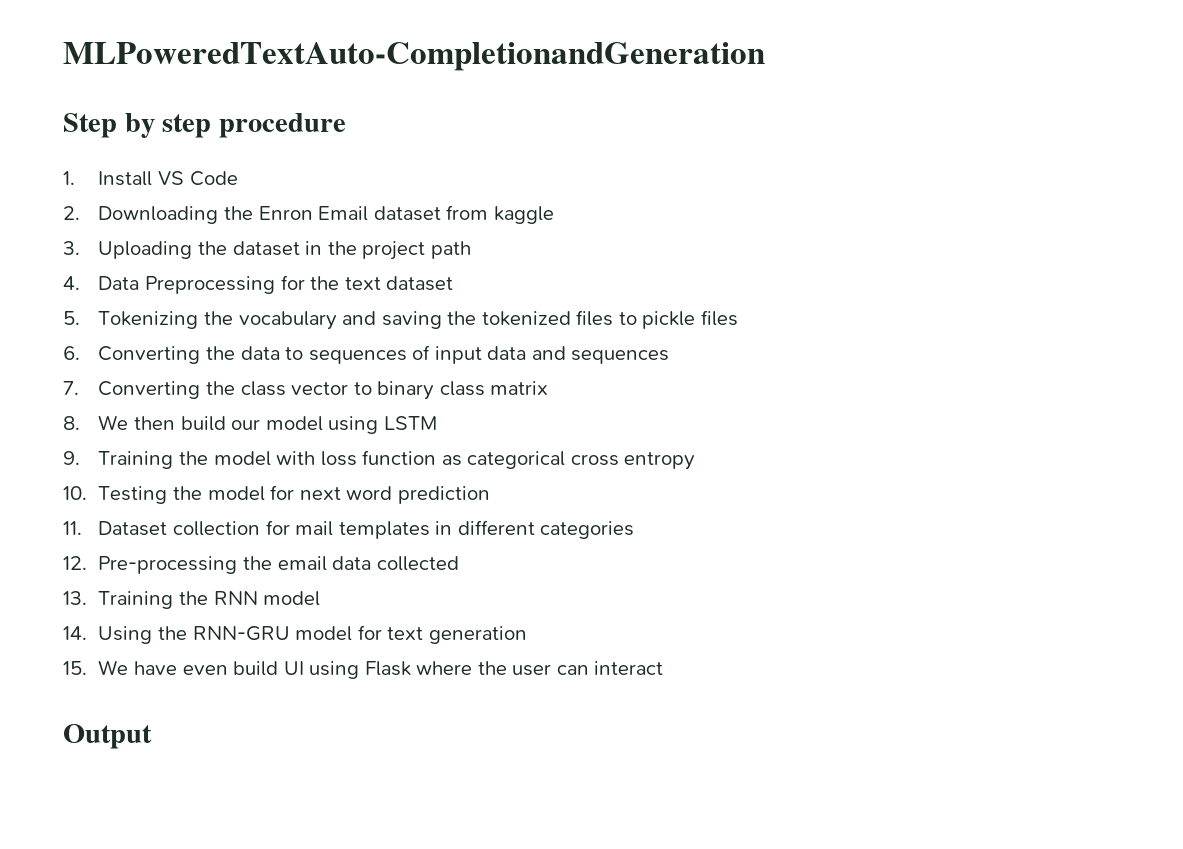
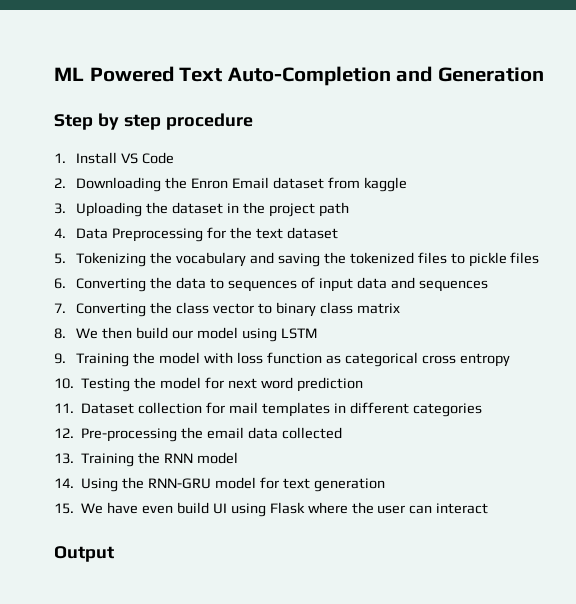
- MLPoweredTextAuto-CompletionandGeneration
+ ML Powered Text Auto-Completion and Generation

